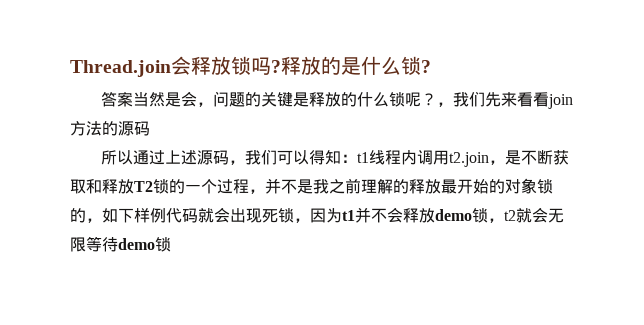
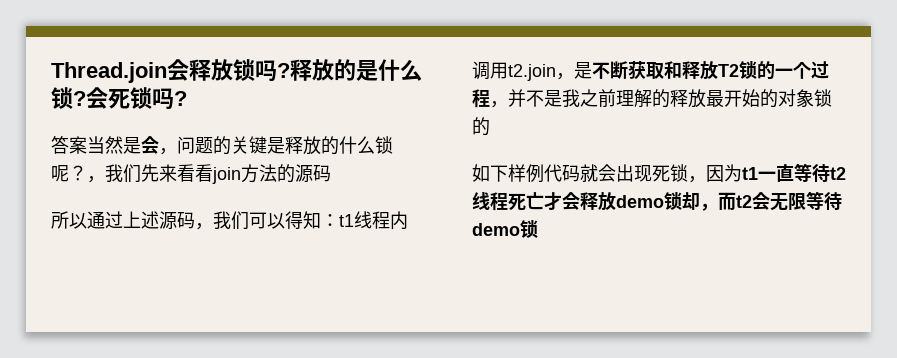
+ 会死锁吗?
- 所以通过上述源码，我们可以得知：t1线程内调用t2.join，是不断获取和释放T2锁的一个过程，并不是我之前理解的释放最开始的对象锁的，如下样例代码就会出现死锁，因为t1并不会释放demo锁，t2就会无限等待demo锁
+ 所以通过上述源码，我们可以得知：t1线程内调用t2.join，是不断获取和释放T2锁的一个过程，并不是我之前理解的释放最开始的对象锁的
+ 如下样例代码就会出现死锁，因为t1一直等待t2线程死亡才会释放demo锁却，而t2会无限等待demo锁

